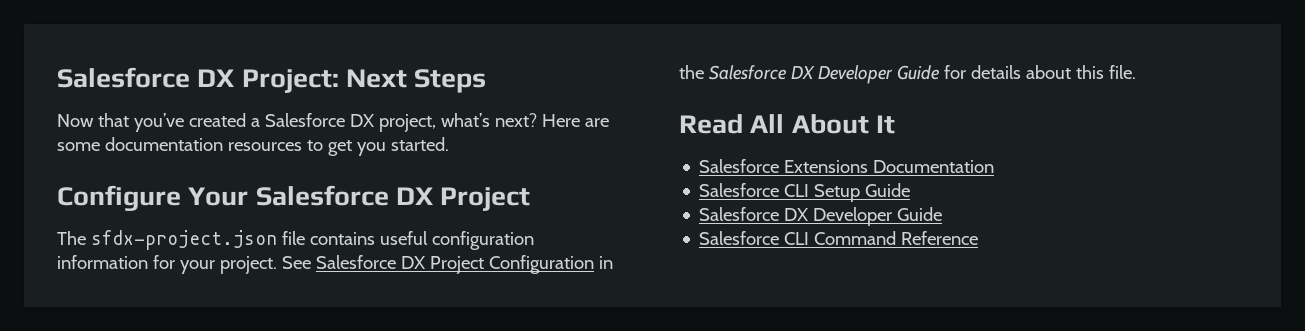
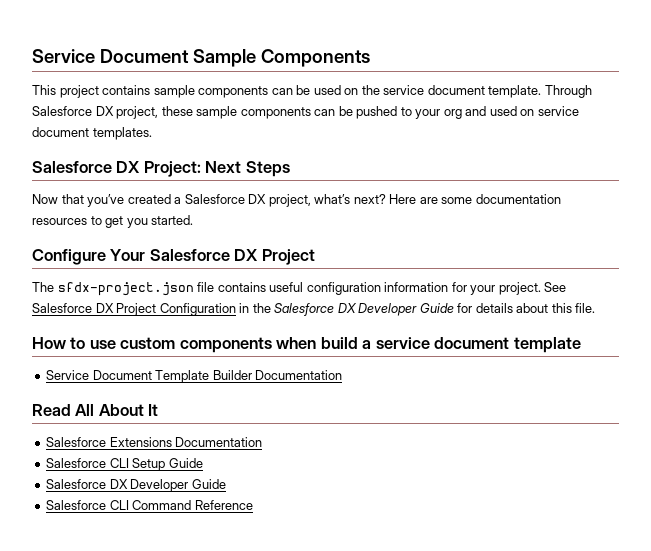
+ Service Document Sample Components
+ This project contains sample components can be used on the service document template. Through Salesforce DX project, these sample components can be pushed to your org and used on service document templates.
+ How to use custom components when build a service document template
+ Service Document Template Builder Documentation

